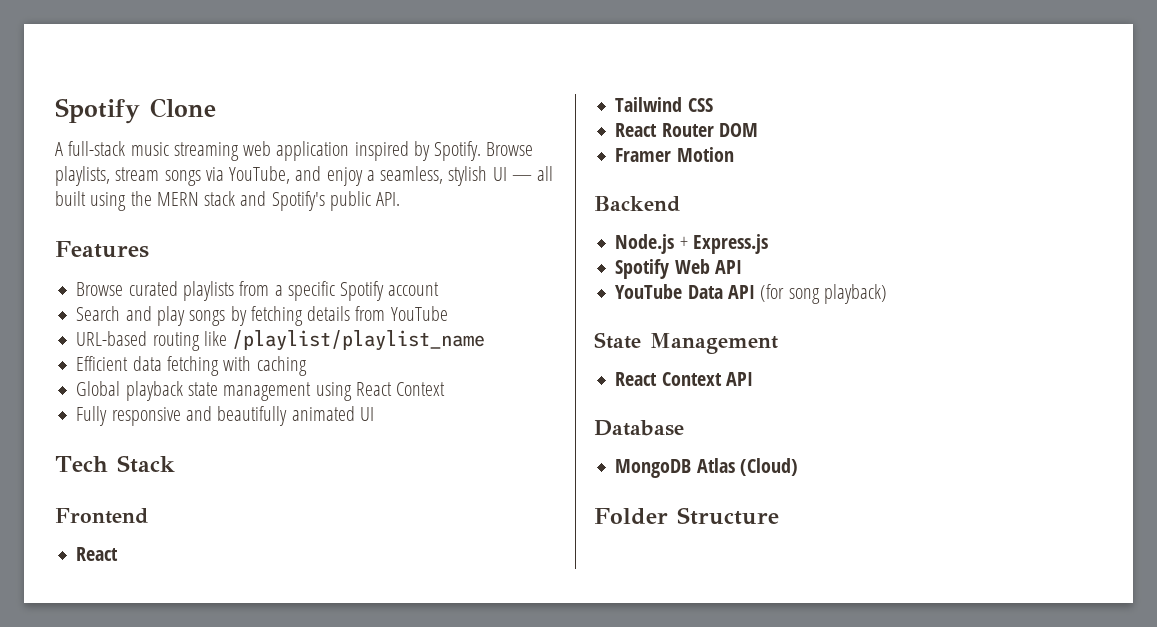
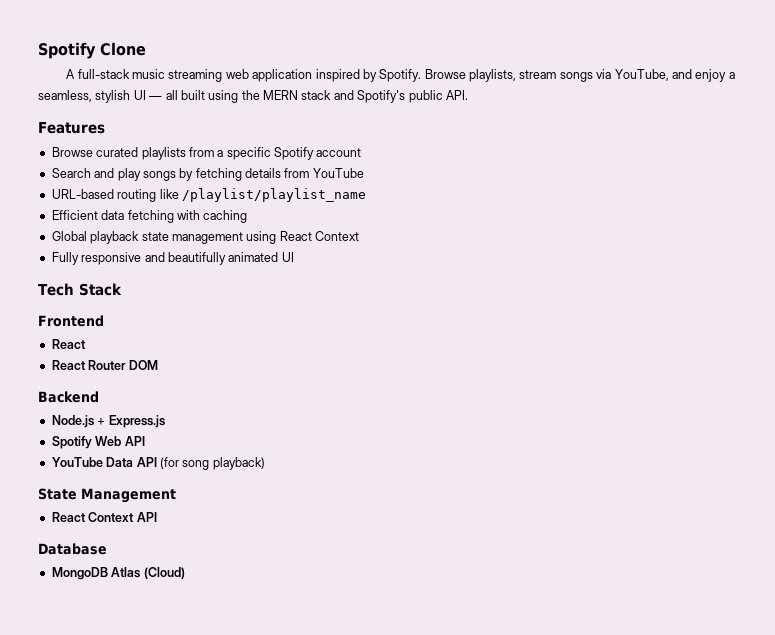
- Tailwind CSS
- Framer Motion
- Folder Structure

